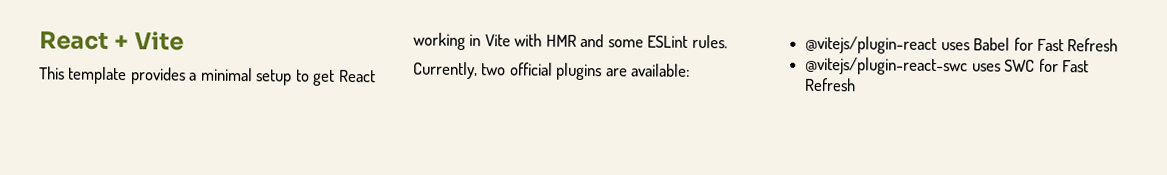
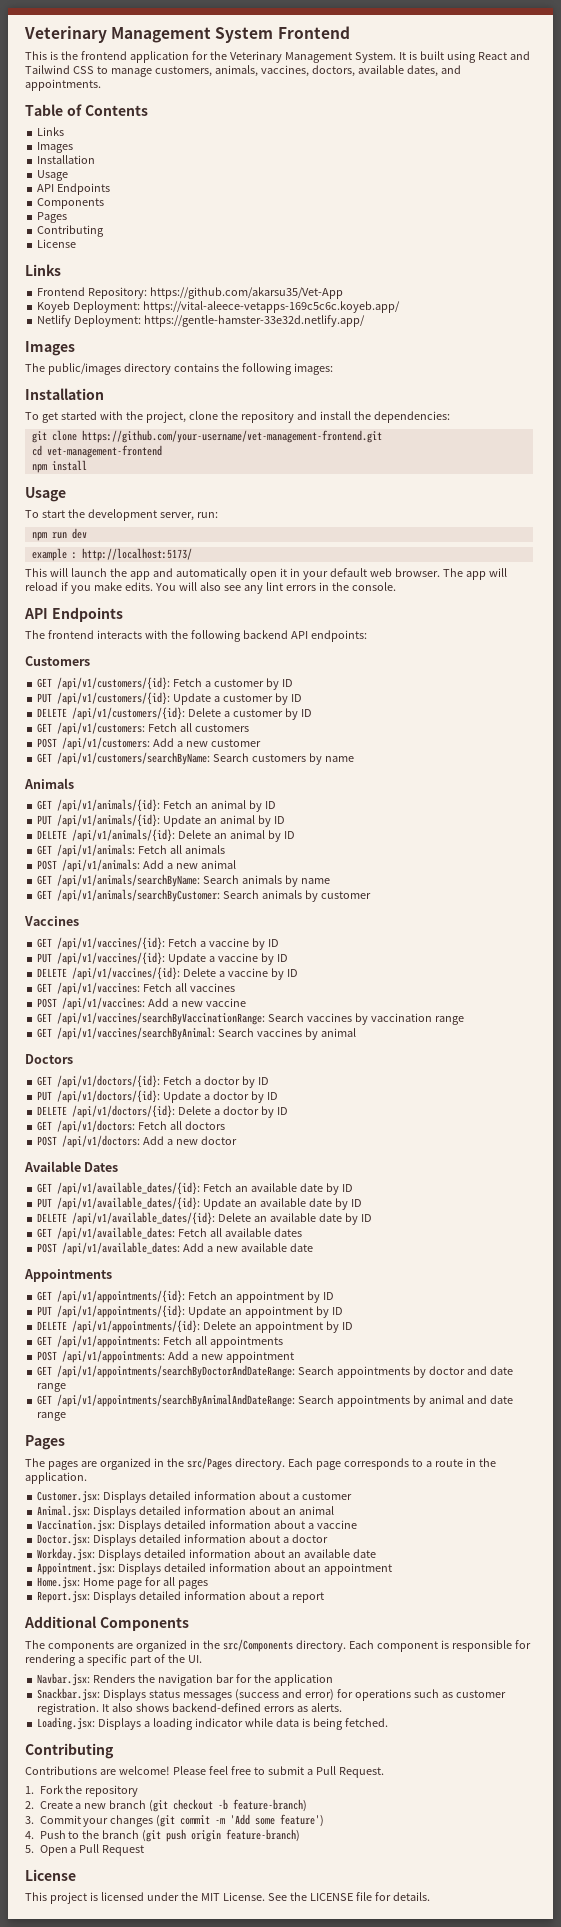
- React + Vite
- This template provides a minimal setup to get React working in Vite with HMR and some ESLint rules.
- Currently, two official plugins are available:
- @vitejs/plugin-react uses Babel for Fast Refresh
- @vitejs/plugin-react-swc uses SWC for Fast Refresh
+ Veterinary Management System Frontend
+ This is the frontend application for the Veterinary Management System. It is built using React and Tailwind CSS to manage customers, animals, vaccines, doctors, available dates, and appointments.
+ Table of Contents
+ Links
+ Images
+ Installation
+ Usage
+ API Endpoints
+ Components
+ Pages
+ Contributing
+ License
+ Links
+ Frontend Repository: https://github.com/akarsu35/Vet-App
+ Koyeb Deployment: https://vital-aleece-vetapps-169c5c6c.koyeb.app/
+ Netlify Deployment: https://gentle-hamster-33e32d.netlify.app/
+ Images
+ The public/images directory contains the following images:
+ Installation
+ To get started with the project, clone the repository and install the dependencies:
+ git clone https://github.com/your-username/vet-management-frontend.git
+ cd vet-management-frontend
+ npm install
+ Usage
+ To start the development server, run:
+ npm run dev
+ example : http://localhost:5173/
+ This will launch the app and automatically open it in your default web browser. The app will reload if you make edits. You will also see any lint errors in the console.
+ API Endpoints
+ The frontend interacts with the following backend API endpoints:
+ Customers
+ GET /api/v1/customers/{id}: Fetch a customer by ID
+ PUT /api/v1/customers/{id}: Update a customer by ID
+ DELETE /api/v1/customers/{id}: Delete a customer by ID
+ GET /api/v1/customers: Fetch all customers
+ POST /api/v1/customers: Add a new customer
+ GET /api/v1/customers/searchByName: Search customers by name
+ Animals
+ GET /api/v1/animals/{id}: Fetch an animal by ID
+ PUT /api/v1/animals/{id}: Update an animal by ID
+ DELETE /api/v1/animals/{id}: Delete an animal by ID
+ GET /api/v1/animals: Fetch all animals
+ POST /api/v1/animals: Add a new animal
+ GET /api/v1/animals/searchByName: Search animals by name
+ GET /api/v1/animals/searchByCustomer: Search animals by customer
+ Vaccines
+ GET /api/v1/vaccines/{id}: Fetch a vaccine by ID
+ PUT /api/v1/vaccines/{id}: Update a vaccine by ID
+ DELETE /api/v1/vaccines/{id}: Delete a vaccine by ID
+ GET /api/v1/vaccines: Fetch all vaccines
+ POST /api/v1/vaccines: Add a new vaccine
+ GET /api/v1/vaccines/searchByVaccinationRange: Search vaccines by vaccination range
+ GET /api/v1/vaccines/searchByAnimal: Search vaccines by animal
+ Doctors
+ GET /api/v1/doctors/{id}: Fetch a doctor by ID
+ PUT /api/v1/doctors/{id}: Update a doctor by ID
+ DELETE /api/v1/doctors/{id}: Delete a doctor by ID
+ GET /api/v1/doctors: Fetch all doctors
+ POST /api/v1/doctors: Add a new doctor
+ Available Dates
+ GET /api/v1/available_dates/{id}: Fetch an available date by ID
+ PUT /api/v1/available_dates/{id}: Update an available date by ID
+ DELETE /api/v1/available_dates/{id}: Delete an available date by ID
+ GET /api/v1/available_dates: Fetch all available dates
+ POST /api/v1/available_dates: Add a new available date
+ Appointments
+ GET /api/v1/appointments/{id}: Fetch an appointment by ID
+ PUT /api/v1/appointments/{id}: Update an appointment by ID
+ DELETE /api/v1/appointments/{id}: Delete an appointment by ID
+ GET /api/v1/appointments: Fetch all appointments
+ POST /api/v1/appointments: Add a new appointment
+ GET /api/v1/appointments/searchByDoctorAndDateRange: Search appointments by doctor and date range
+ GET /api/v1/appointments/searchByAnimalAndDateRange: Search appointments by animal and date range
+ Pages
+ The pages are organized in the src/Pages directory. Each page corresponds to a route in the application.
+ Customer.jsx: Displays detailed information about a customer
+ Animal.jsx: Displays detailed information about an animal
+ Vaccination.jsx: Displays detailed information about a vaccine
+ Doctor.jsx: Displays detailed information about a doctor
+ Workday.jsx: Displays detailed information about an available date
+ Appointment.jsx: Displays detailed information about an appointment
+ Home.jsx: Home page for all pages
+ Report.jsx: Displays detailed information about a report
+ Additional Components
+ The components are organized in the src/Components directory. Each component is responsible for rendering a specific part of the UI.
+ Navbar.jsx: Renders the navigation bar for the application
+ Snackbar.jsx: Displays status messages (success and error) for operations such as customer registration. It also shows backend-defined errors as alerts.
+ Loading.jsx: Displays a loading indicator while data is being fetched.
+ Contributing
+ Contributions are welcome! Please feel free to submit a Pull Request.
+ 1. Fork the repository
+ 2. Create a new branch (git checkout -b feature-branch)
+ 3. Commit your changes (git commit -m 'Add some feature')
+ 4. Push to the branch (git push origin feature-branch)
+ 5. Open a Pull Request
+ License
+ This project is licensed under the MIT License. See the LICENSE file for details.

